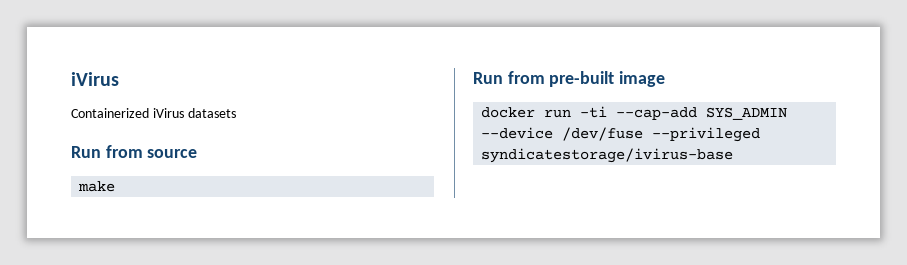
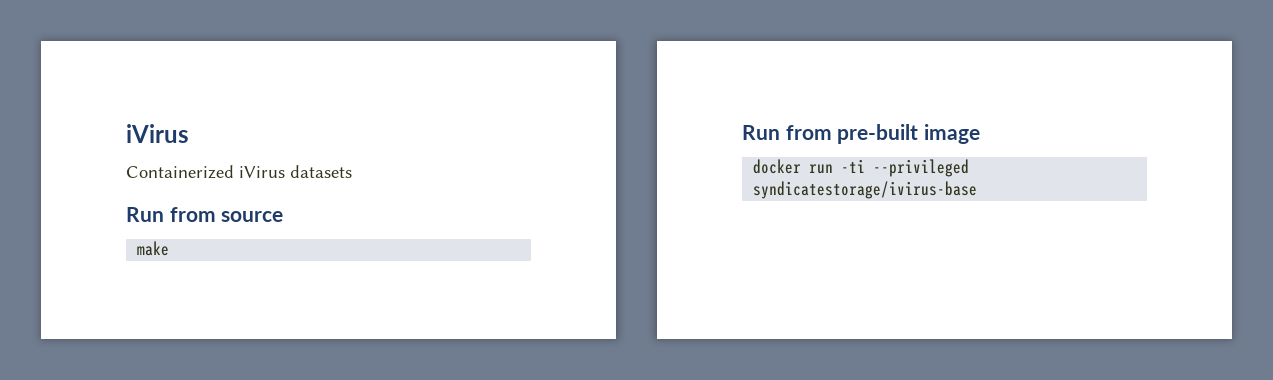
- docker run -ti --cap-add SYS_ADMIN --device /dev/fuse --privileged syndicatestorage/ivirus-base
+ docker run -ti --privileged syndicatestorage/ivirus-base

